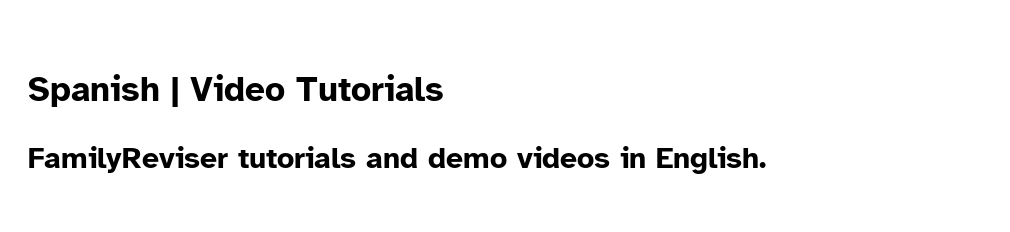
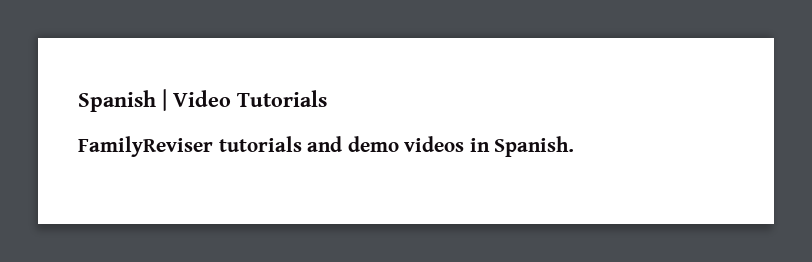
- FamilyReviser tutorials and demo videos in English.
+ FamilyReviser tutorials and demo videos in Spanish.

